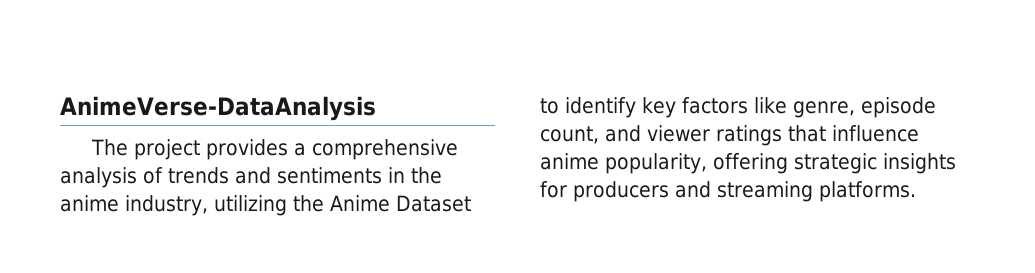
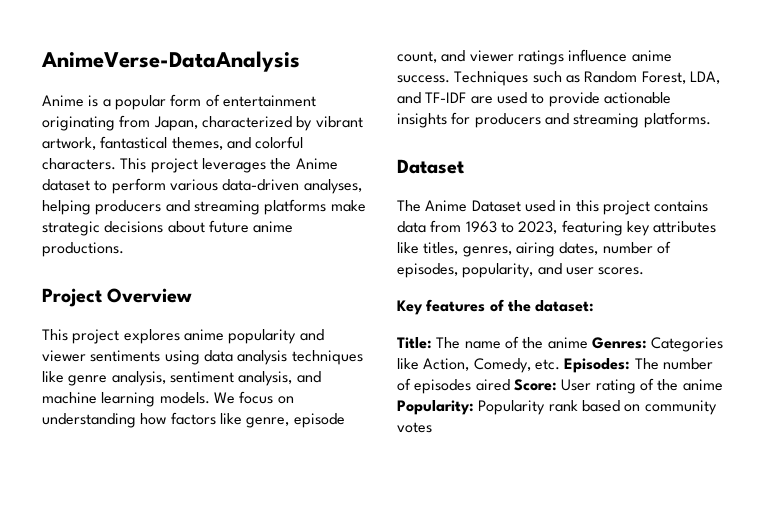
- The project provides a comprehensive analysis of trends and sentiments in the anime industry, utilizing the Anime Dataset to identify key factors like genre, episode count, and viewer ratings that influence anime popularity, offering strategic insights for producers and streaming platforms.
+ Anime is a popular form of entertainment originating from Japan, characterized by vibrant artwork, fantastical themes, and colorful characters. This project leverages the Anime dataset to perform various data-driven analyses, helping producers and streaming platforms make strategic decisions about future anime productions.
+ Project Overview
+ This project explores anime popularity and viewer sentiments using data analysis techniques like genre analysis, sentiment analysis, and machine learning models. We focus on understanding how factors like genre, episode count, and viewer ratings influence anime success. Techniques such as Random Forest, LDA, and TF-IDF are used to provide actionable insights for producers and streaming platforms.
+ Dataset
+ The Anime Dataset used in this project contains data from 1963 to 2023, featuring key attributes like titles, genres, airing dates, number of episodes, popularity, and user scores.
+ Key features of the dataset:
+ Title: The name of the anime Genres: Categories like Action, Comedy, etc. Episodes: The number of episodes aired Score: User rating of the anime Popularity: Popularity rank based on community votes

